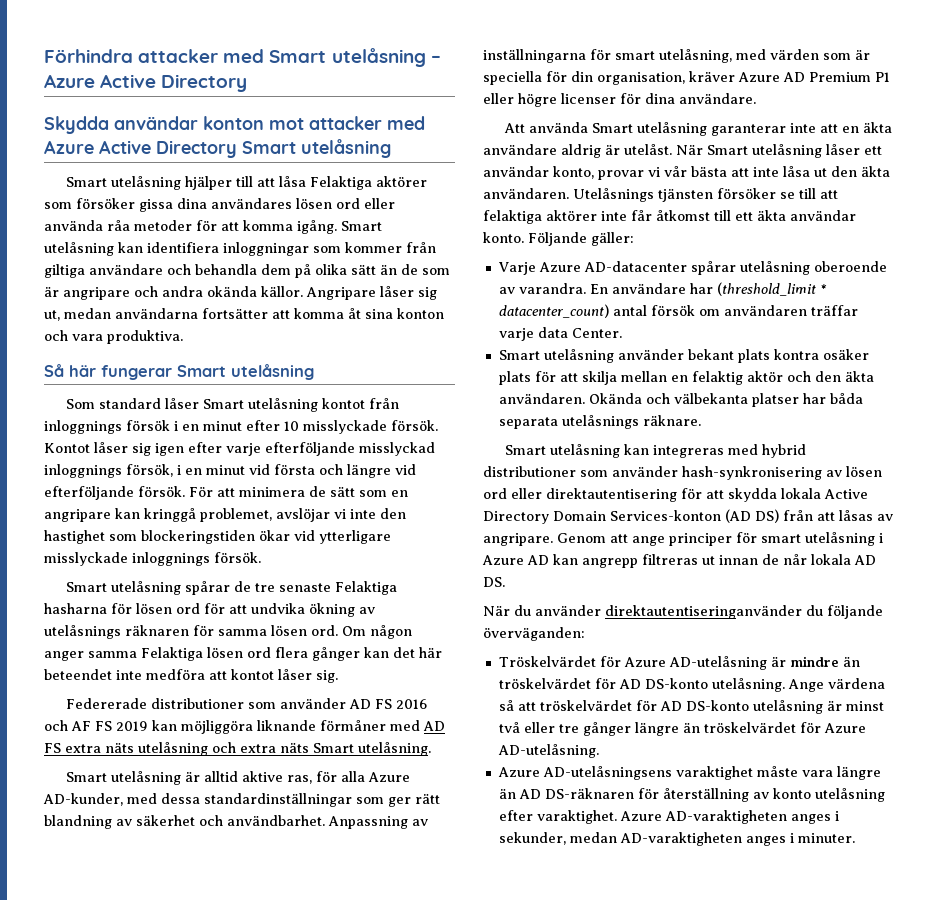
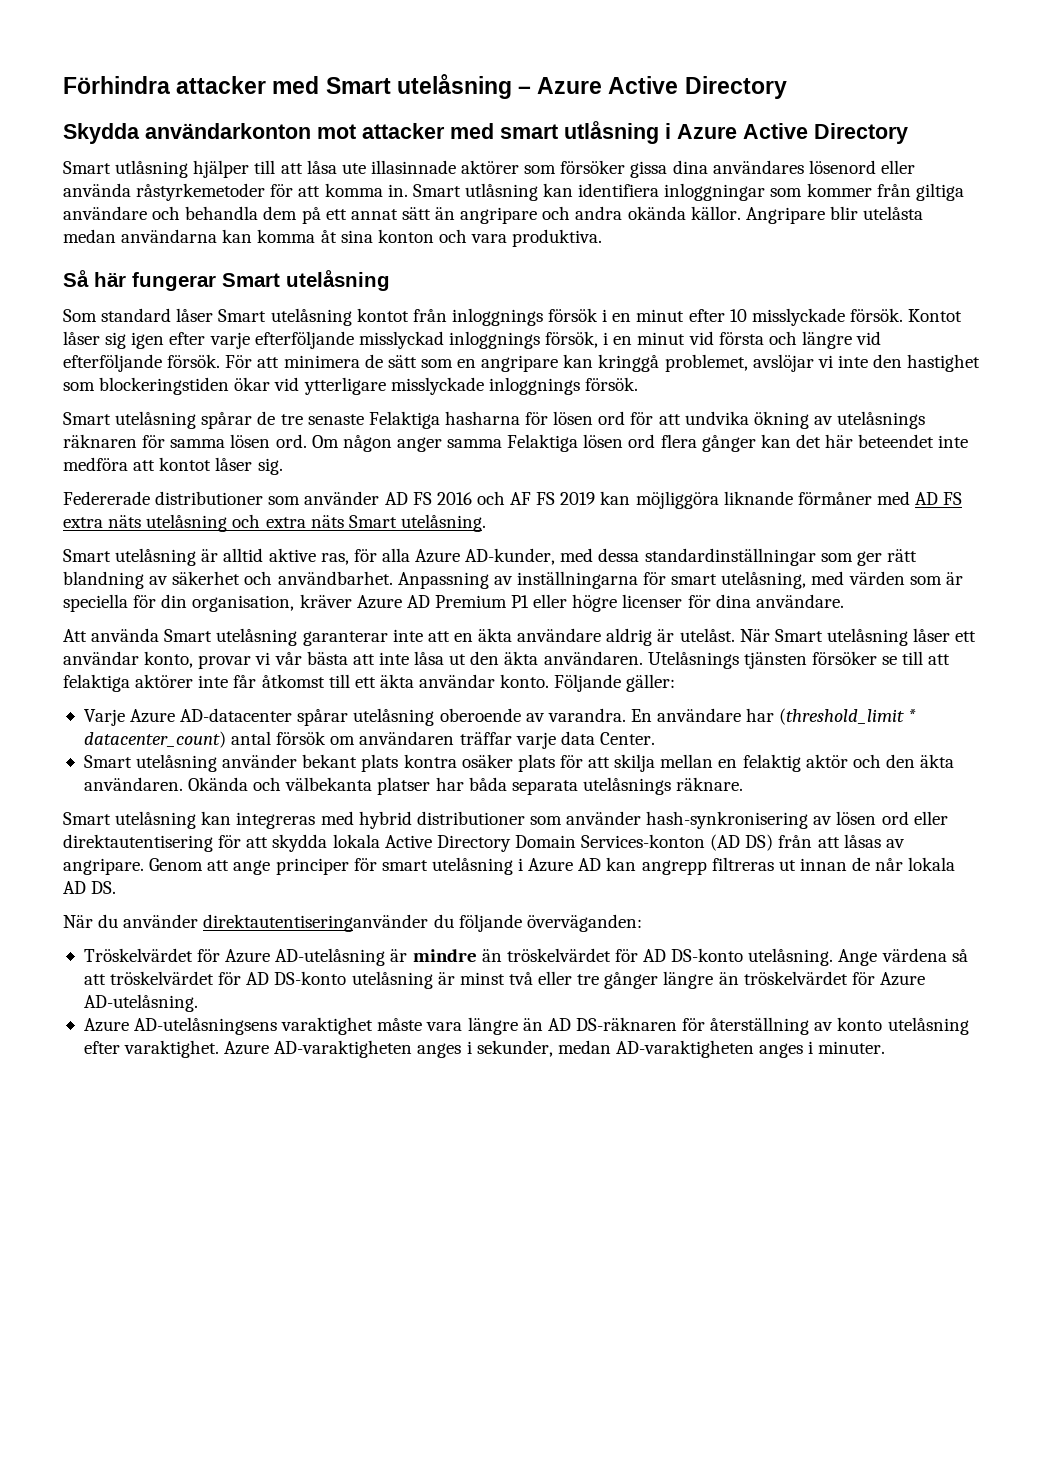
- Skydda användar konton mot attacker med Azure Active Directory Smart utelåsning
- Smart utelåsning hjälper till att låsa Felaktiga aktörer som försöker gissa dina användares lösen ord eller använda råa metoder för att komma igång. Smart utelåsning kan identifiera inloggningar som kommer från giltiga användare och behandla dem på olika sätt än de som är angripare och andra okända källor.
+ Skydda användarkonton mot attacker med smart utlåsning i Azure Active Directory
+ Smart utlåsning hjälper till att låsa ute illasinnade aktörer som försöker gissa dina användares lösenord eller använda råstyrkemetoder för att komma in. Smart utlåsning kan identifiera inloggningar som kommer från giltiga användare och behandla dem på ett annat sätt än angripare och andra okända källor.
- Angripare låser sig ut, medan användarna fortsätter att komma åt sina konton och vara produktiva.
+ Angripare blir utelåsta medan användarna kan komma åt sina konton och vara produktiva.

